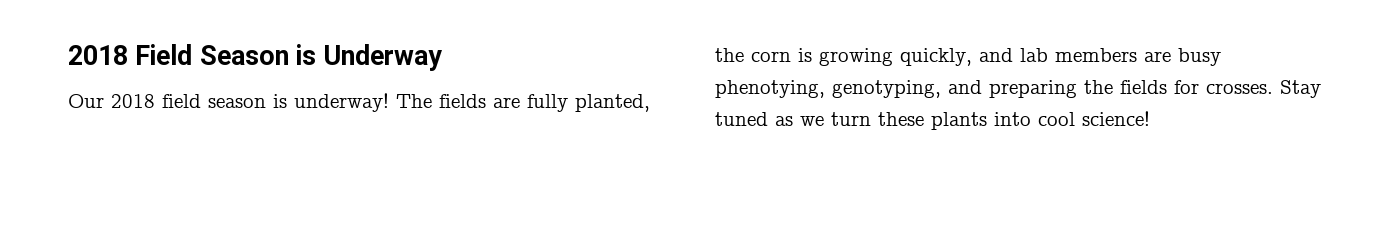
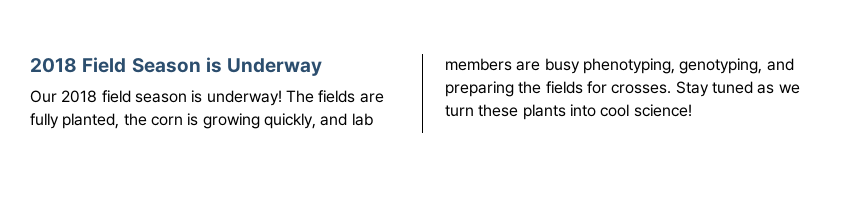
- The fields are fully planted, the corn is growing quickly, and lab members are busy phenotying, genotyping, and preparing the fields for crosses.
+ The fields are fully planted, the corn is growing quickly, and lab members are busy phenotyping, genotyping, and preparing the fields for crosses.

